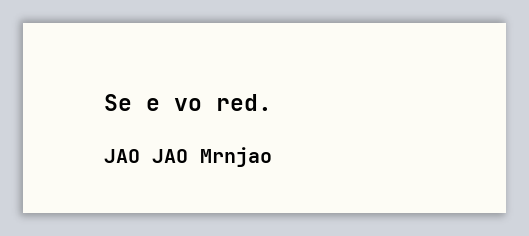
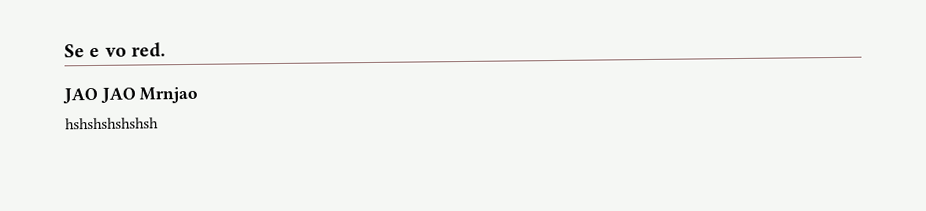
+ hshshshshshsh

